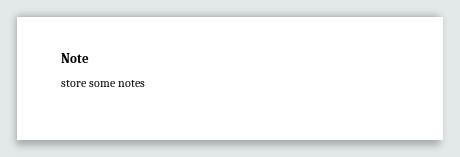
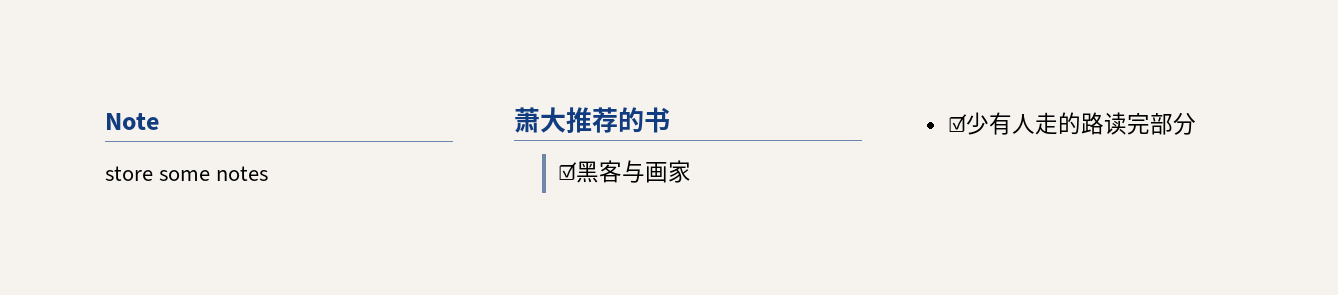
+ 萧大推荐的书
+ ☑黑客与画家
+ ☑少有人走的路读完部分

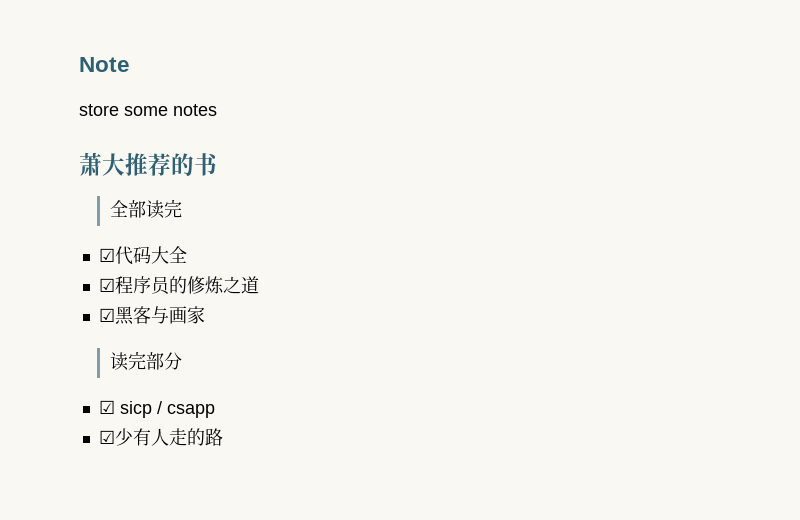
+ 全部读完
+ ☑代码大全
+ ☑程序员的修炼之道
  ☑黑客与画家
+ 读完部分
+ ☑ sicp / csapp
- ☑少有人走的路读完部分
+ ☑少有人走的路

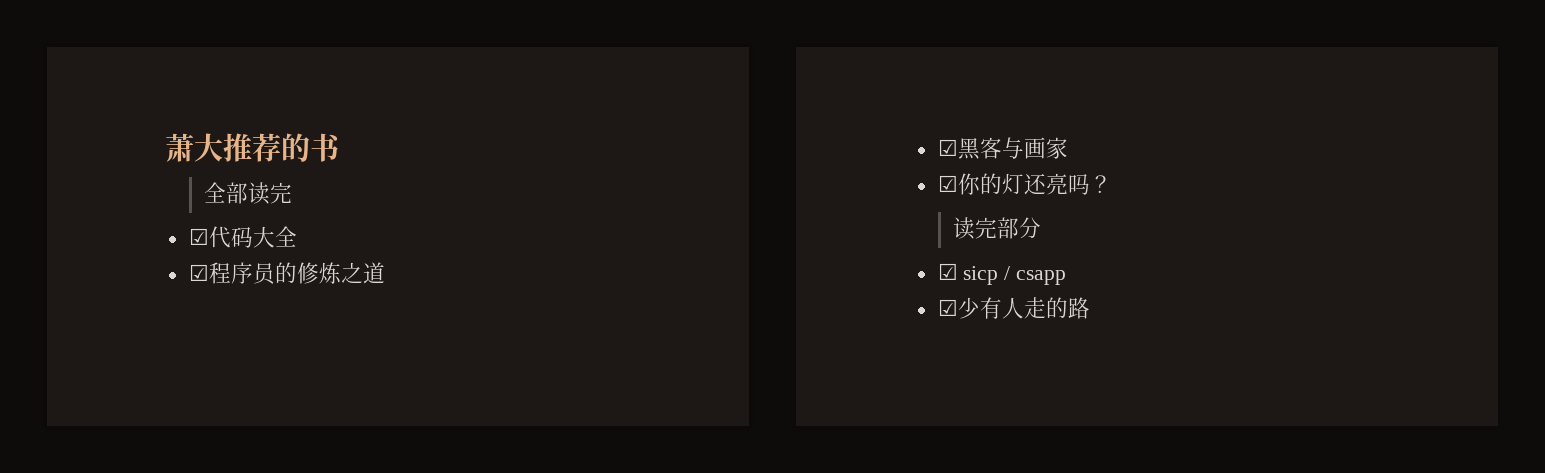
- Note
- store some notes
+ ☑你的灯还亮吗？

